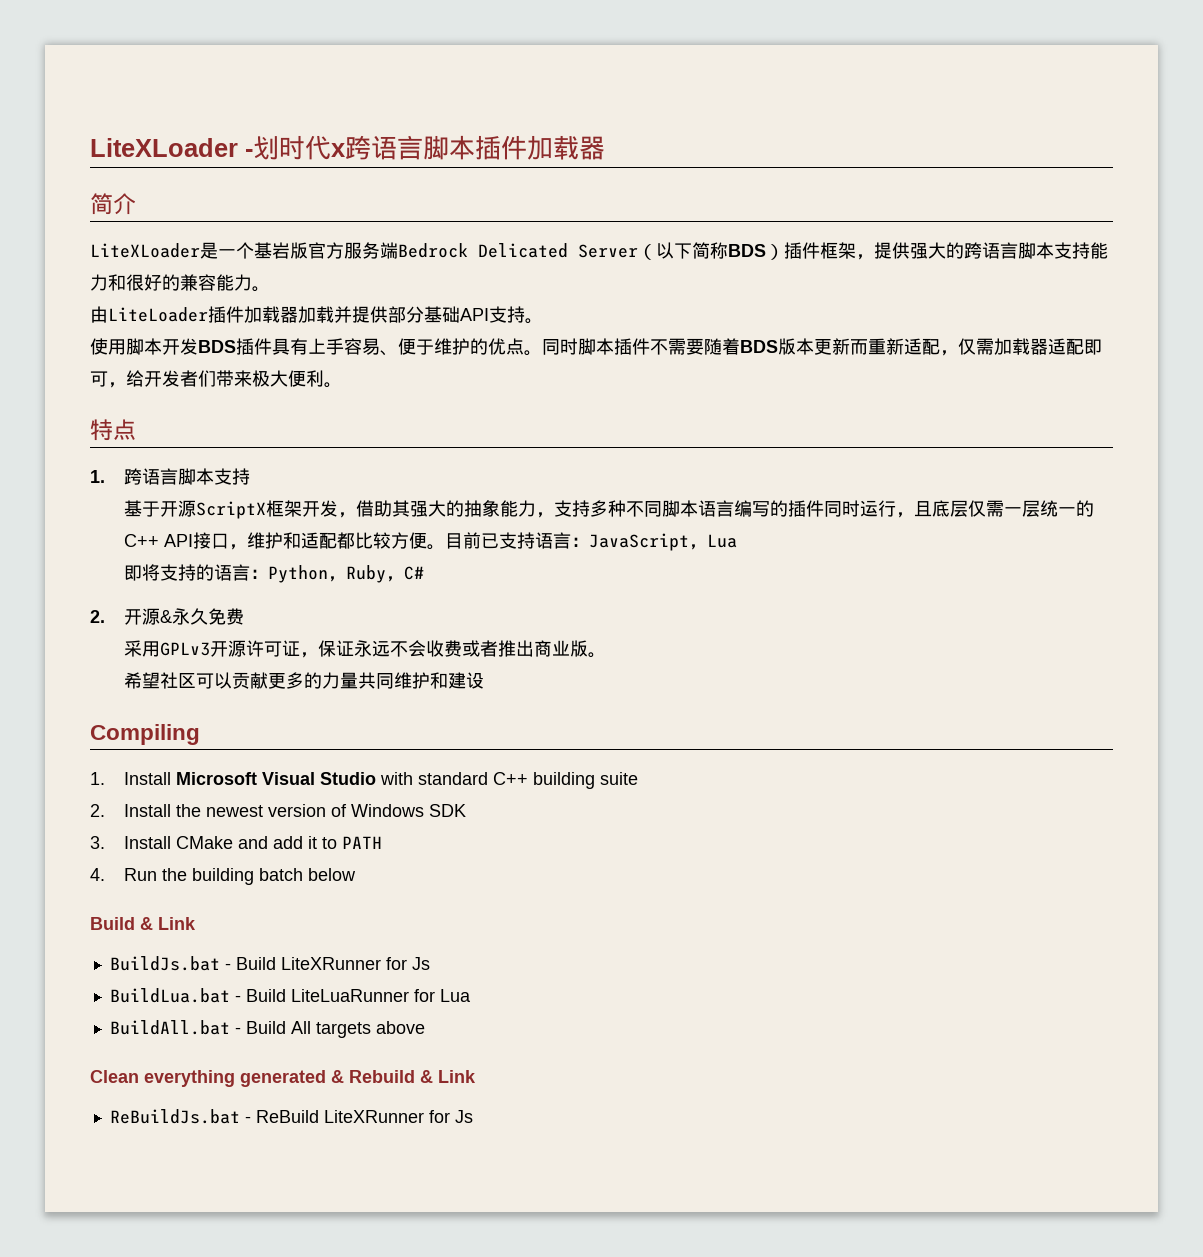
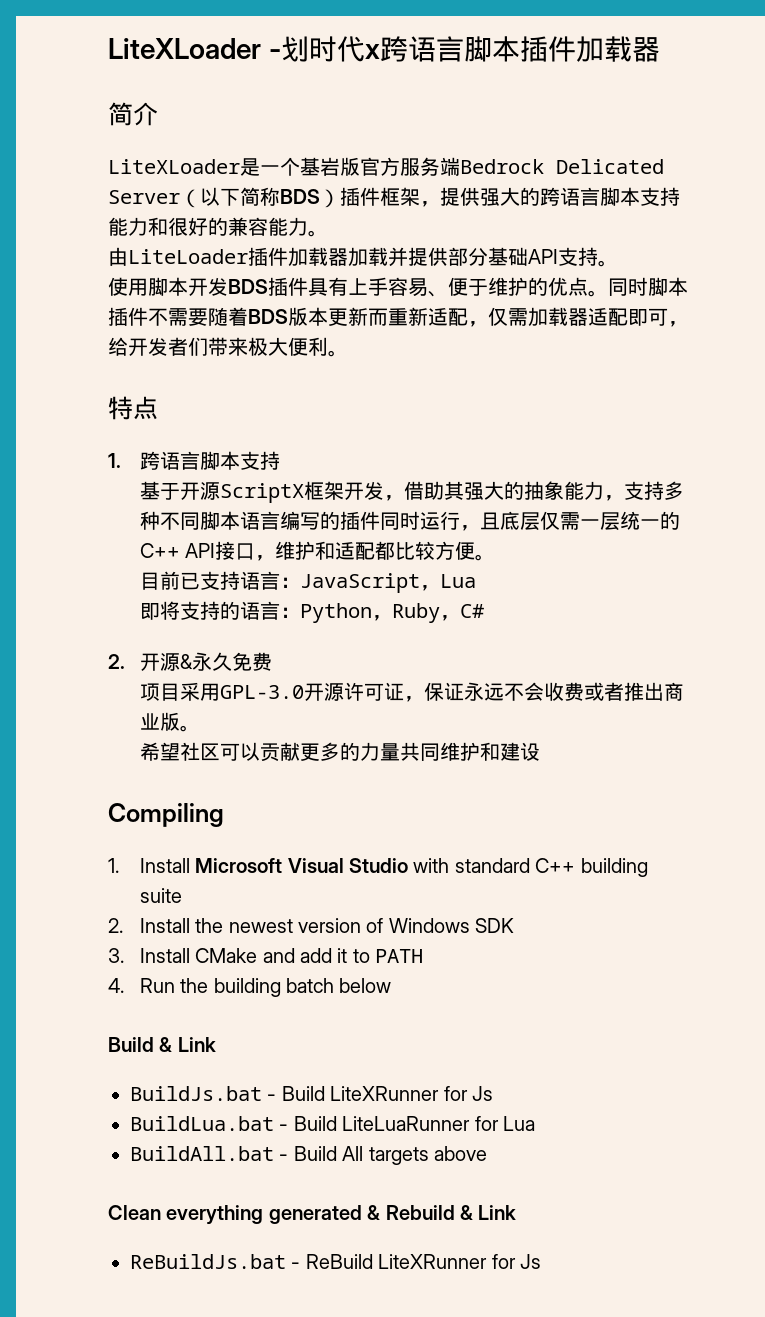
- 基于开源ScriptX框架开发，借助其强大的抽象能力，支持多种不同脚本语言编写的插件同时运行，且底层仅需一层统一的C++ API接口，维护和适配都比较方便。目前已支持语言：JavaScript，Lua
+ 基于开源ScriptX框架开发，借助其强大的抽象能力，支持多种不同脚本语言编写的插件同时运行，且底层仅需一层统一的C++ API接口，维护和适配都比较方便。
+ 目前已支持语言：JavaScript，Lua
- 采用GPLv3开源许可证，保证永远不会收费或者推出商业版。
+ 项目采用GPL-3.0开源许可证，保证永远不会收费或者推出商业版。

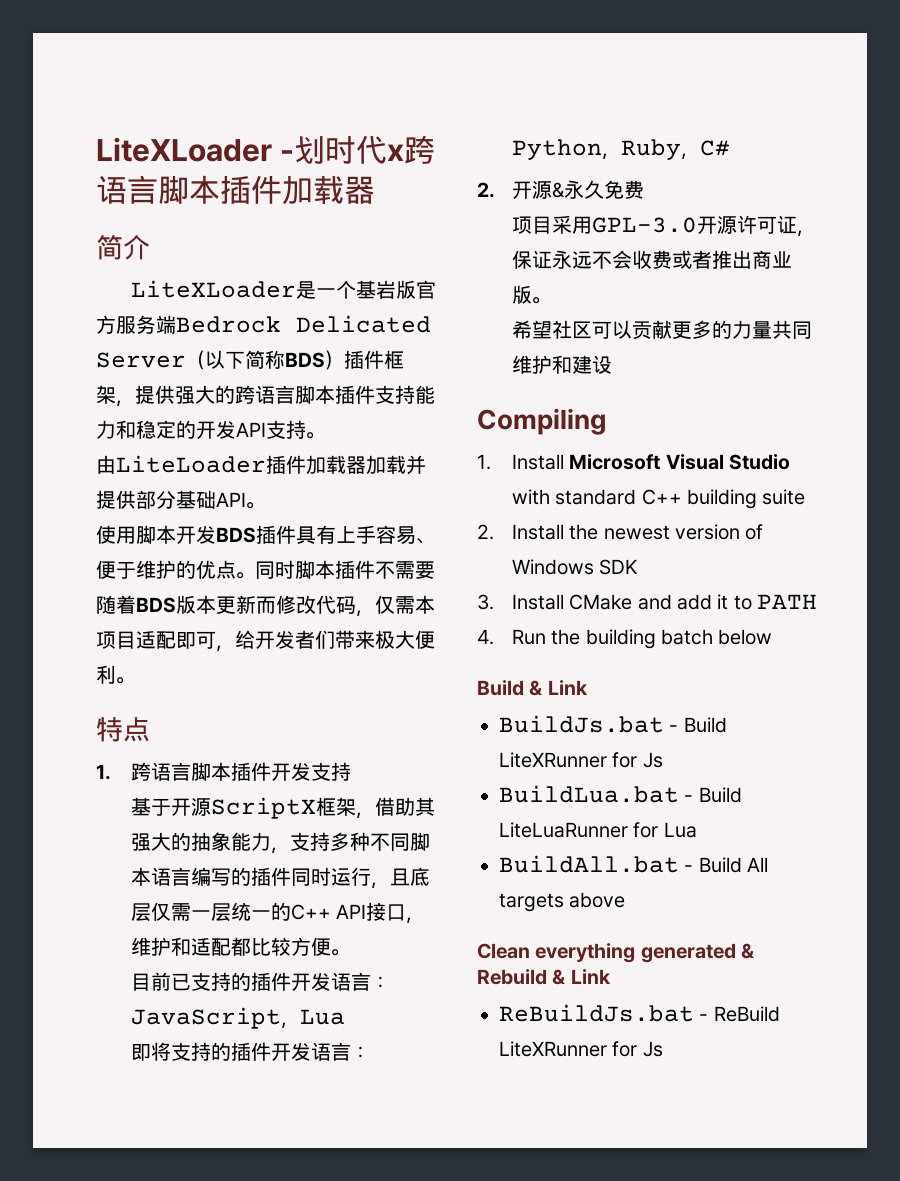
- LiteXLoader是一个基岩版官方服务端Bedrock Delicated Server（以下简称BDS）插件框架，提供强大的跨语言脚本支持能力和很好的兼容能力。
+ LiteXLoader是一个基岩版官方服务端Bedrock Delicated Server（以下简称BDS）插件框架，提供强大的跨语言脚本插件支持能力和稳定的开发API支持。
- 由LiteLoader插件加载器加载并提供部分基础API支持。
+ 由LiteLoader插件加载器加载并提供部分基础API。
- 同时脚本插件不需要随着BDS版本更新而重新适配，仅需加载器适配即可，给开发者们带来极大便利。
+ 同时脚本插件不需要随着BDS版本更新而修改代码，仅需本项目适配即可，给开发者们带来极大便利。
- 1.跨语言脚本支持
+ 1.跨语言脚本插件开发支持
- 基于开源ScriptX框架开发，借助其强大的抽象能力，支持多种不同脚本语言编写的插件同时运行，且底层仅需一层统一的C++ API接口，维护和适配都比较方便。
+ 基于开源ScriptX框架，借助其强大的抽象能力，支持多种不同脚本语言编写的插件同时运行，且底层仅需一层统一的C++ API接口，维护和适配都比较方便。
- 目前已支持语言：JavaScript，Lua
+ 目前已支持的插件开发语言：JavaScript，Lua
- 即将支持的语言：Python，Ruby，C#
+ 即将支持的插件开发语言：Python，Ruby，C#

